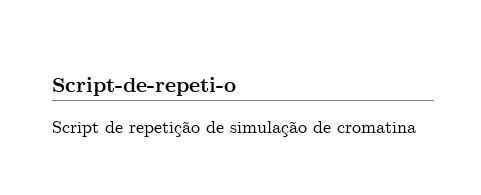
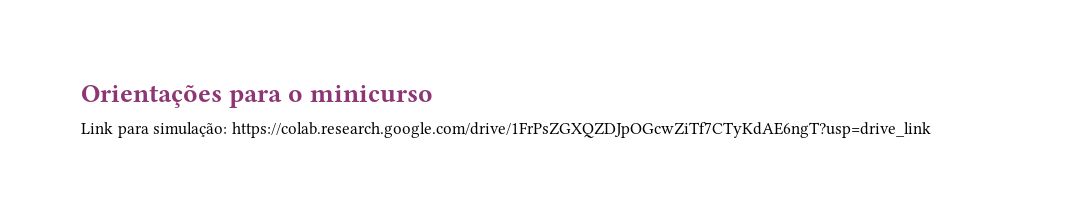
- Script-de-repeti-o
- Script de repetição de simulação de cromatina
+ Orientações para o minicurso
+ Link para simulação: https://colab.research.google.com/drive/1FrPsZGXQZDJpOGcwZiTf7CTyKdAE6ngT?usp=drive_link

